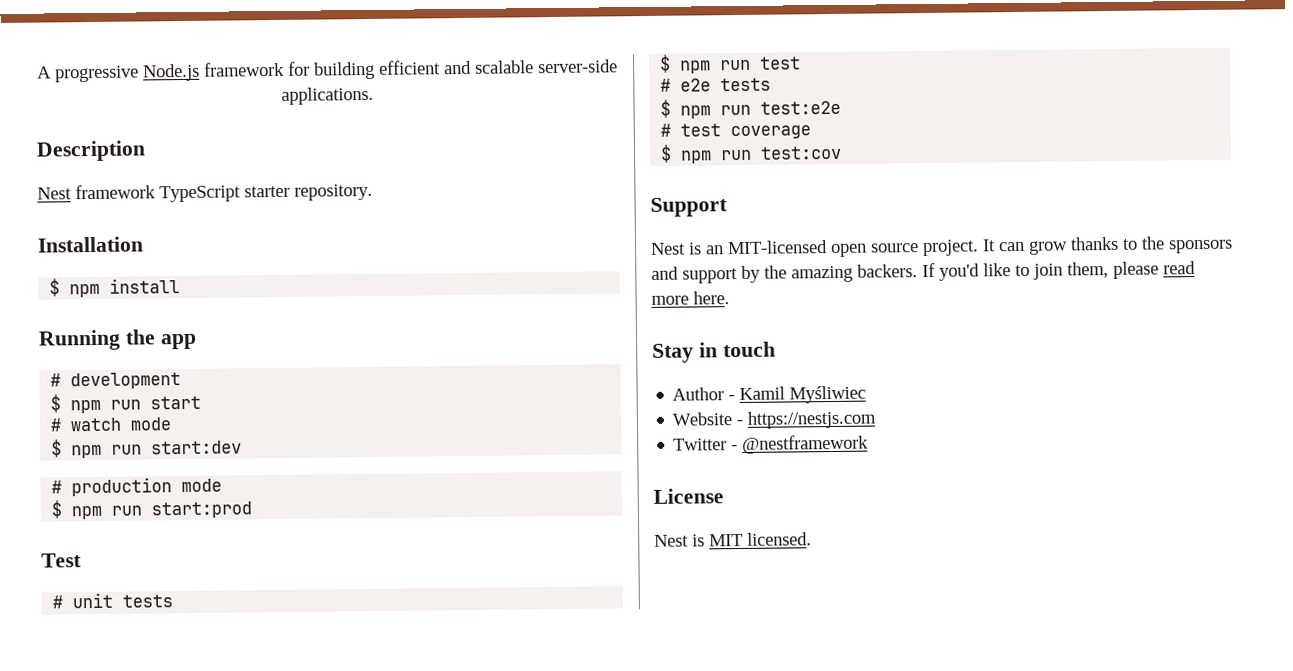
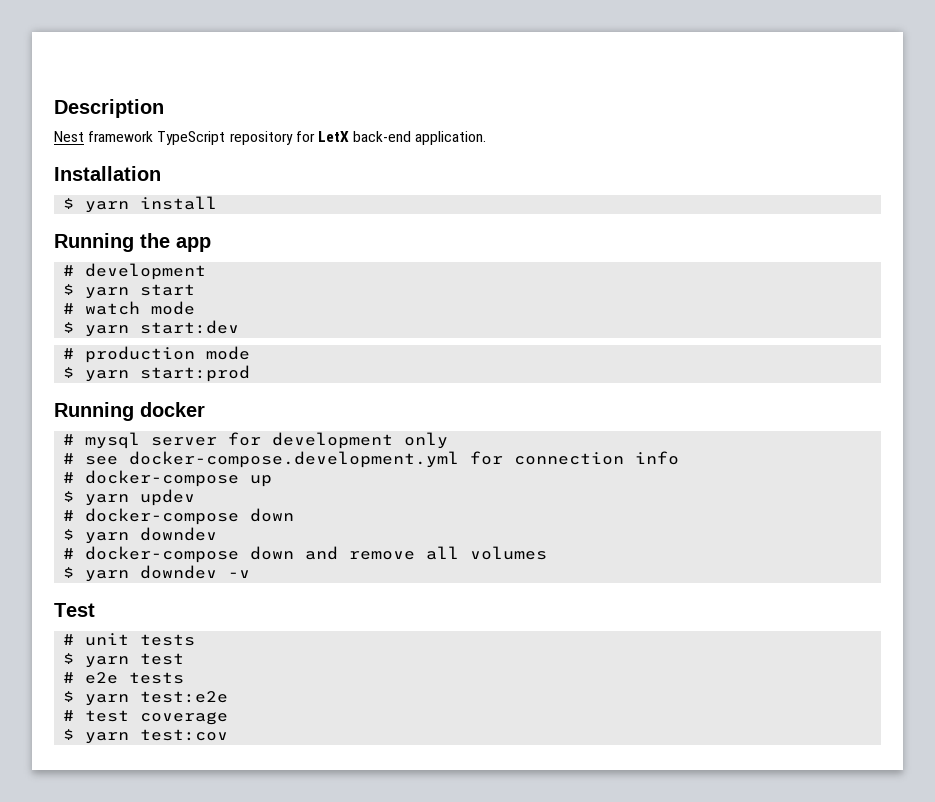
- A progressive Node.js framework for building efficient and scalable server-side applications.
- Nest framework TypeScript starter repository.
+ Nest framework TypeScript repository for LetX back-end application.
- $ npm install
+ $ yarn install
- $ npm run start
+ $ yarn start
- $ npm run start:dev
+ $ yarn start:dev
- $ npm run start:prod
+ $ yarn start:prod
+ Running docker
+ # mysql server for development only
+ # see docker-compose.development.yml for connection info
+ # docker-compose up
+ $ yarn updev
+ # docker-compose down
+ $ yarn downdev
+ # docker-compose down and remove all volumes
+ $ yarn downdev -v
- $ npm run test
+ $ yarn test
- $ npm run test:e2e
+ $ yarn test:e2e
- $ npm run test:cov
+ $ yarn test:cov
- Support
- Nest is an MIT-licensed open source project. It can grow thanks to the sponsors and support by the amazing backers. If you'd like to join them, please read more here.
- Stay in touch
- Author - Kamil Myśliwiec
- Website - https://nestjs.com
- Twitter - @nestframework
- License
- Nest is MIT licensed.

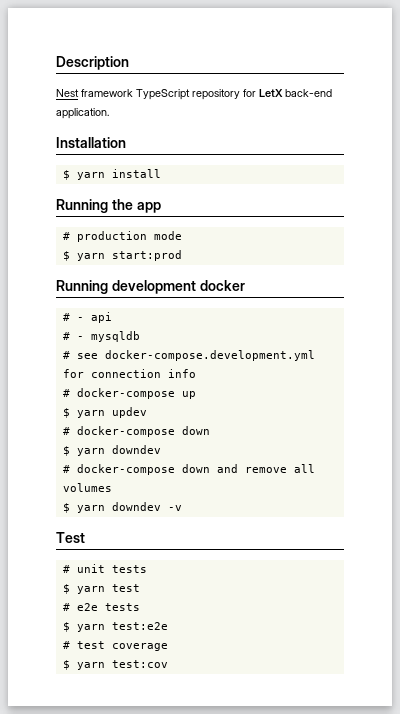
- # development
- $ yarn start
- # watch mode
- $ yarn start:dev
- Running docker
+ Running development docker
- # mysql server for development only
+ # - api
+ # - mysqldb

